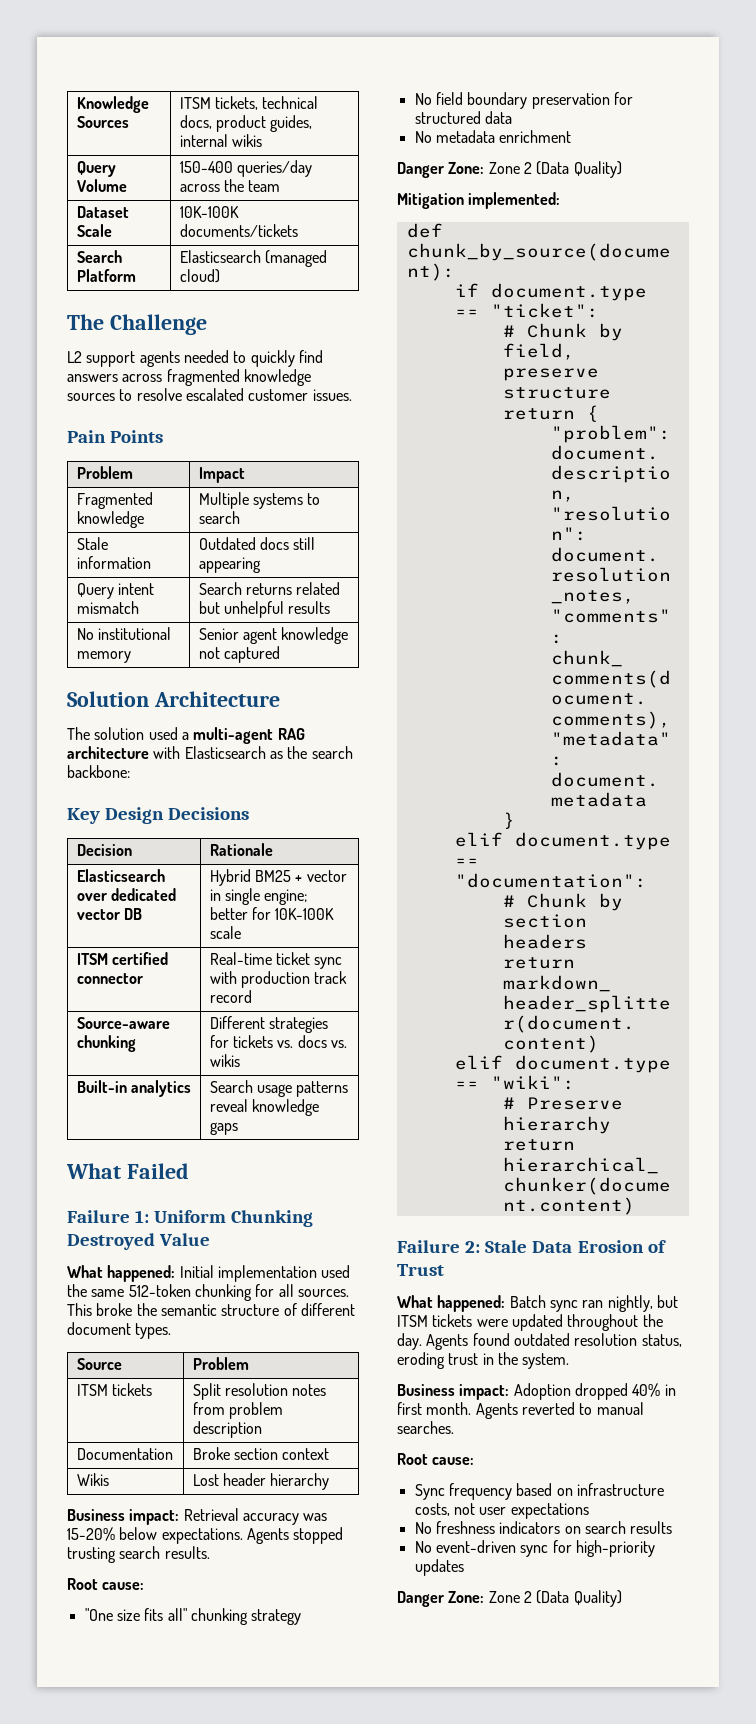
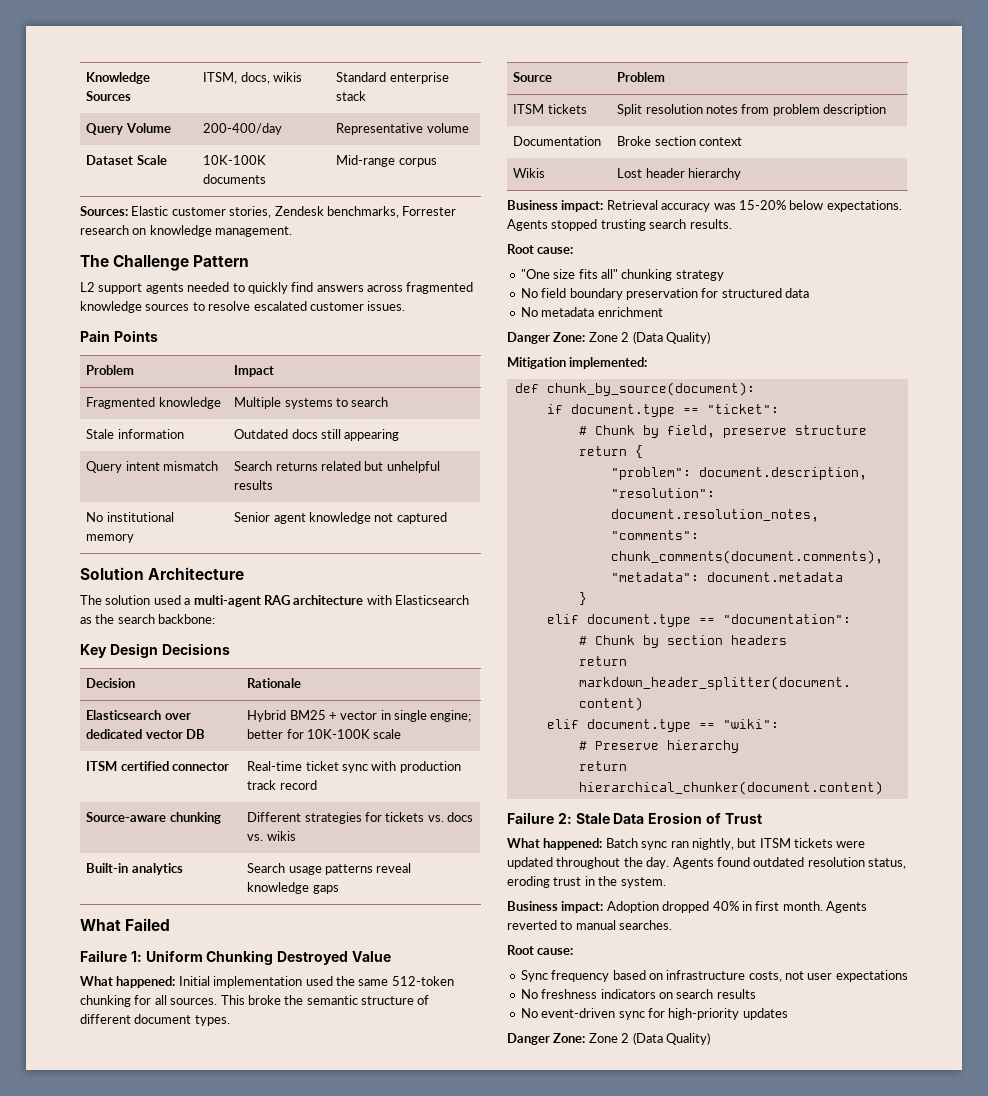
- Knowledge Sources | ITSM tickets, technical docs, product guides, internal wikis
- Query Volume | 150-400 queries/day across the team
- Dataset Scale | 10K-100K documents/tickets
- Search Platform | Elasticsearch (managed cloud)
+ Knowledge Sources | ITSM, docs, wikis | Standard enterprise stack
+ Query Volume | 200-400/day | Representative volume
+ Dataset Scale | 10K-100K documents | Mid-range corpus
+ Sources: Elastic customer stories, Zendesk benchmarks, Forrester research on knowledge management.
- The Challenge
+ The Challenge Pattern

